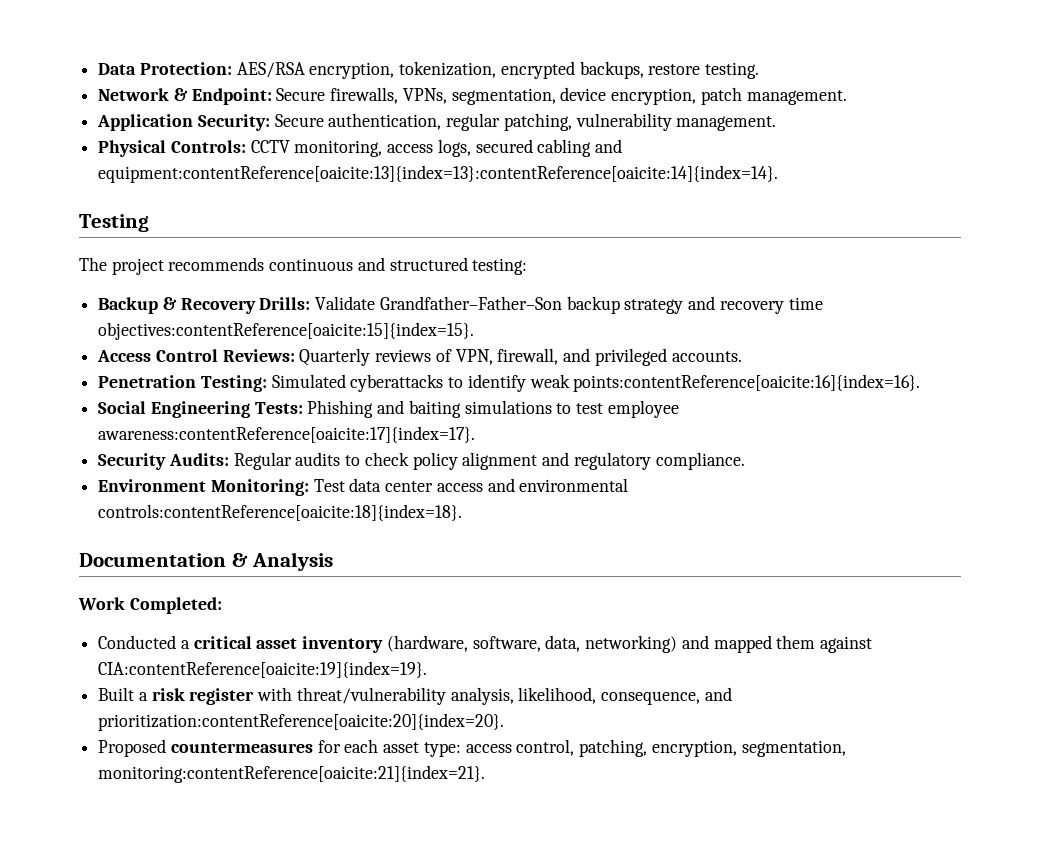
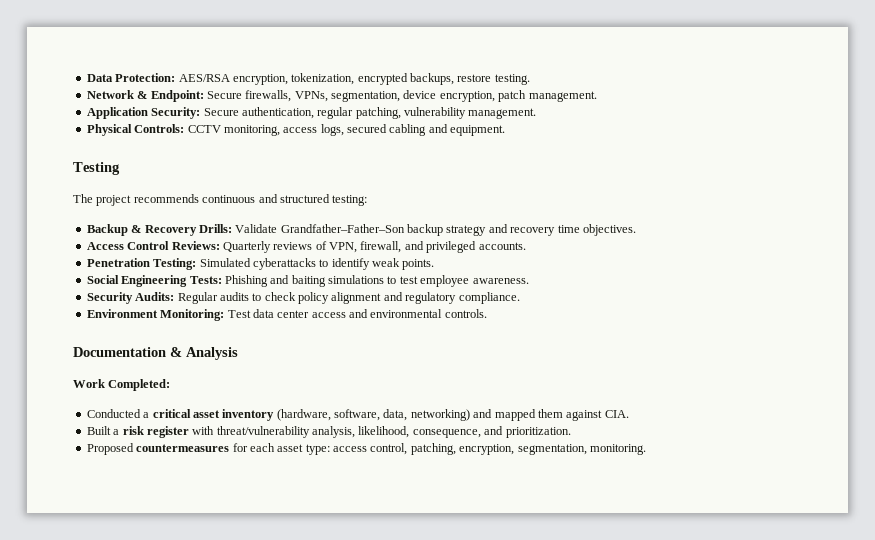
- Physical Controls: CCTV monitoring, access logs, secured cabling and equipment:contentReference[oaicite:13]{index=13}:contentReference[oaicite:14]{index=14}.
+ Physical Controls: CCTV monitoring, access logs, secured cabling and equipment.
- Backup & Recovery Drills: Validate Grandfather–Father–Son backup strategy and recovery time objectives:contentReference[oaicite:15]{index=15}.
+ Backup & Recovery Drills: Validate Grandfather–Father–Son backup strategy and recovery time objectives.
- Penetration Testing: Simulated cyberattacks to identify weak points:contentReference[oaicite:16]{index=16}.
+ Penetration Testing: Simulated cyberattacks to identify weak points.
- Social Engineering Tests: Phishing and baiting simulations to test employee awareness:contentReference[oaicite:17]{index=17}.
+ Social Engineering Tests: Phishing and baiting simulations to test employee awareness.
- Environment Monitoring: Test data center access and environmental controls:contentReference[oaicite:18]{index=18}.
+ Environment Monitoring: Test data center access and environmental controls.
- Conducted a critical asset inventory (hardware, software, data, networking) and mapped them against CIA:contentReference[oaicite:19]{index=19}.
+ Conducted a critical asset inventory (hardware, software, data, networking) and mapped them against CIA.
- Built a risk register with threat/vulnerability analysis, likelihood, consequence, and prioritization:contentReference[oaicite:20]{index=20}.
+ Built a risk register with threat/vulnerability analysis, likelihood, consequence, and prioritization.
- Proposed countermeasures for each asset type: access control, patching, encryption, segmentation, monitoring:contentReference[oaicite:21]{index=21}.
+ Proposed countermeasures for each asset type: access control, patching, encryption, segmentation, monitoring.

